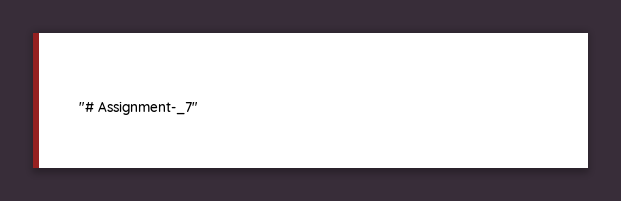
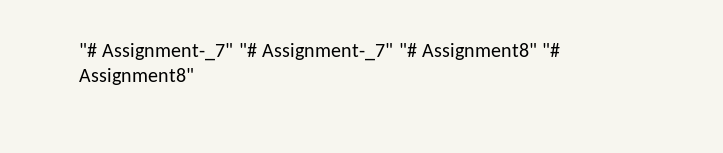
- "# Assignment-_7"
+ "# Assignment-_7" "# Assignment-_7" "# Assignment8" "# Assignment8"

